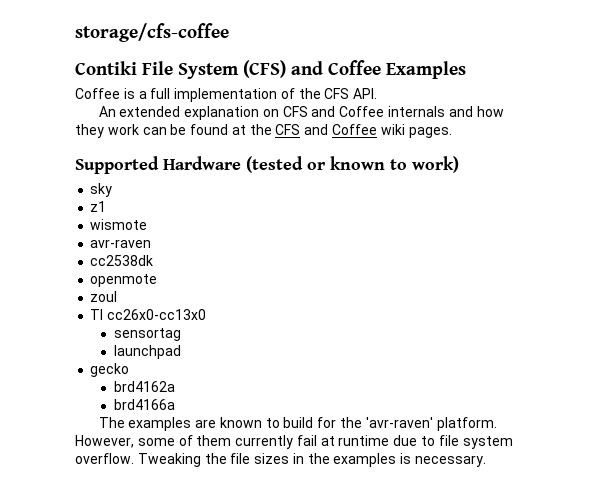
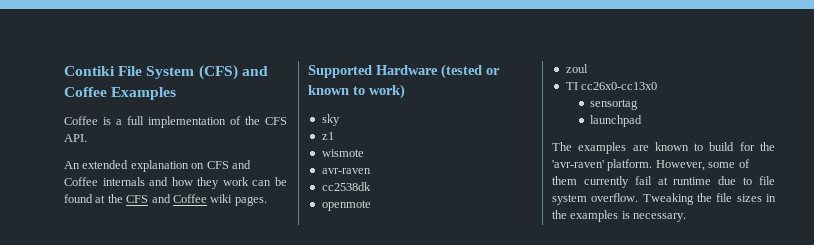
- storage/cfs-coffee
- gecko
- brd4162a
- brd4166a

